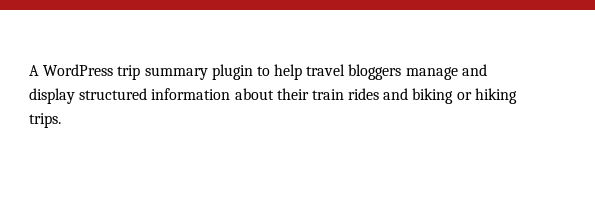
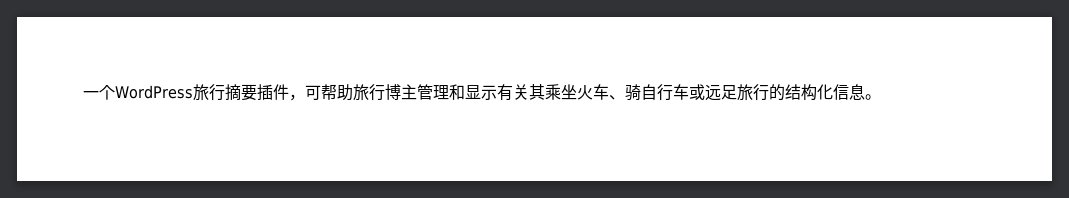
- A WordPress trip summary plugin to help travel bloggers manage and display structured information about their train rides and biking or hiking trips.
+ 一个WordPress旅行摘要插件，可帮助旅行博主管理和显示有关其乘坐火车、骑自行车或远足旅行的结构化信息。

